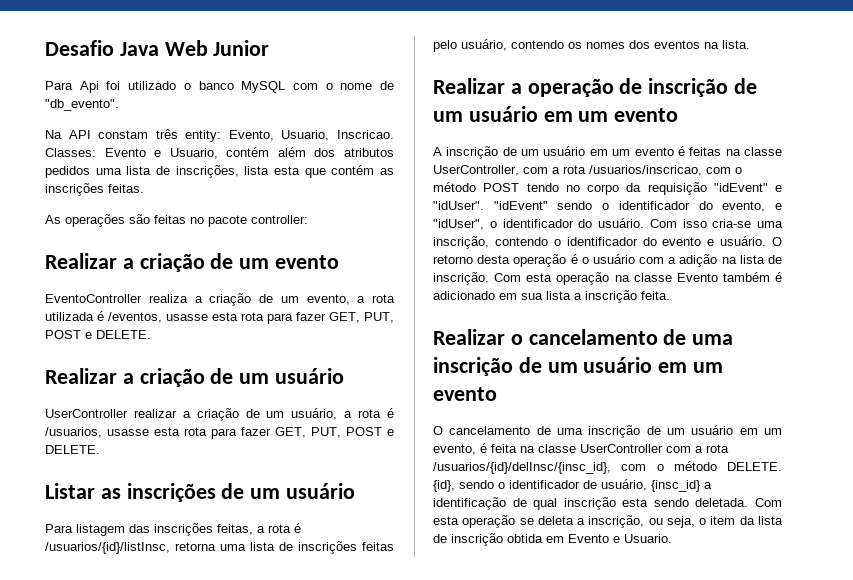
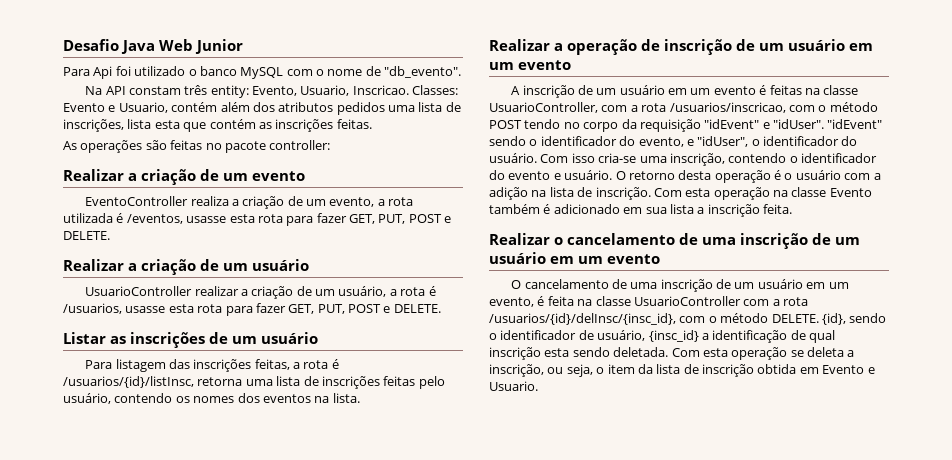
- UserController realizar a criação de um usuário, a rota é /usuarios, usasse esta rota para fazer GET, PUT, POST e DELETE.
+ UsuarioController realizar a criação de um usuário, a rota é /usuarios, usasse esta rota para fazer GET, PUT, POST e DELETE.
- A inscrição de um usuário em um evento é feitas na classe UserController, com a rota /usuarios/inscricao, com o método POST tendo no corpo da requisição "idEvent" e "idUser".
+ A inscrição de um usuário em um evento é feitas na classe UsuarioController, com a rota /usuarios/inscricao, com o método POST tendo no corpo da requisição "idEvent" e "idUser".
- O cancelamento de uma inscrição de um usuário em um evento, é feita na classe UserController com a rota /usuarios/{id}/delInsc/{insc_id}, com o método DELETE.
+ O cancelamento de uma inscrição de um usuário em um evento, é feita na classe UsuarioController com a rota /usuarios/{id}/delInsc/{insc_id}, com o método DELETE.

